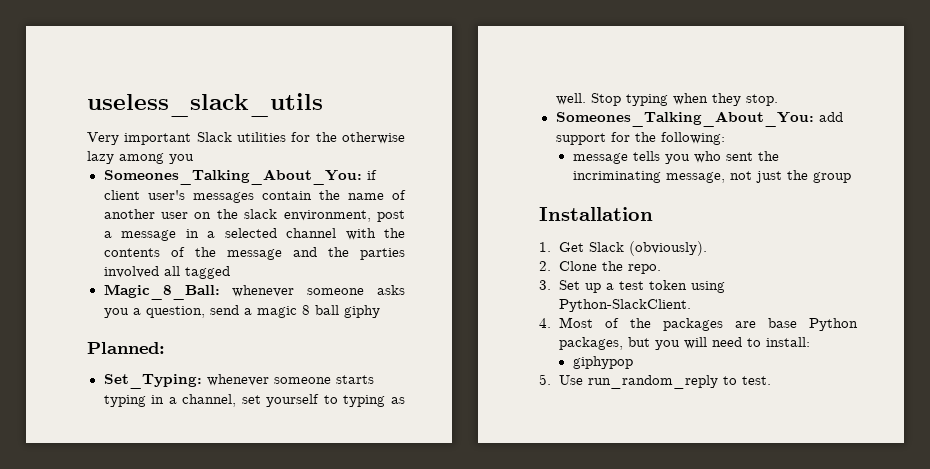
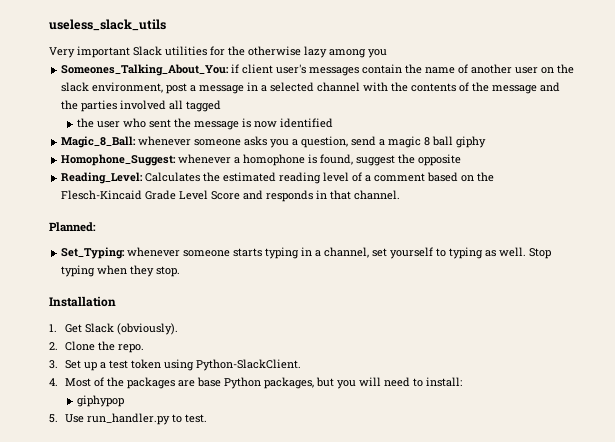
+ the user who sent the message is now identified
+ Homophone_Suggest: whenever a homophone is found, suggest the opposite
+ Reading_Level: Calculates the estimated reading level of a comment based on the Flesch-Kincaid Grade Level Score and responds in that channel.
- Someones_Talking_About_You: add support for the following:
- message tells you who sent the incriminating message, not just the group
- 5. Use run_random_reply to test.
+ 5. Use run_handler.py to test.

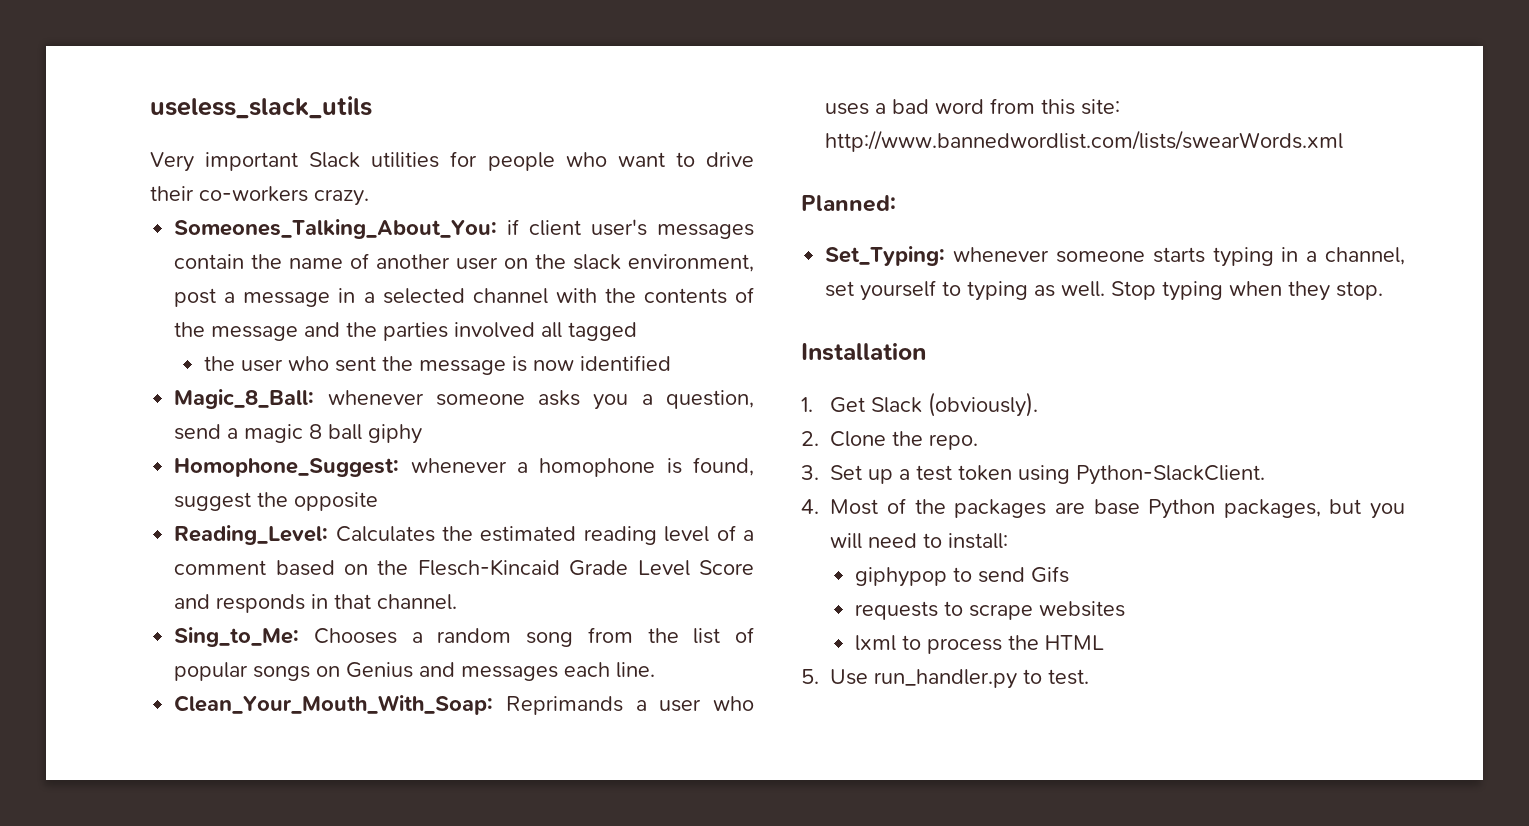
- Very important Slack utilities for the otherwise lazy among you
+ Very important Slack utilities for people who want to drive their co-workers crazy.
+ Sing_to_Me: Chooses a random song from the list of popular songs on Genius and messages each line.
+ Clean_Your_Mouth_With_Soap: Reprimands a user who uses a bad word from this site: http://www.bannedwordlist.com/lists/swearWords.xml
- giphypop
+ giphypop to send Gifs
+ requests to scrape websites
+ lxml to process the HTML

